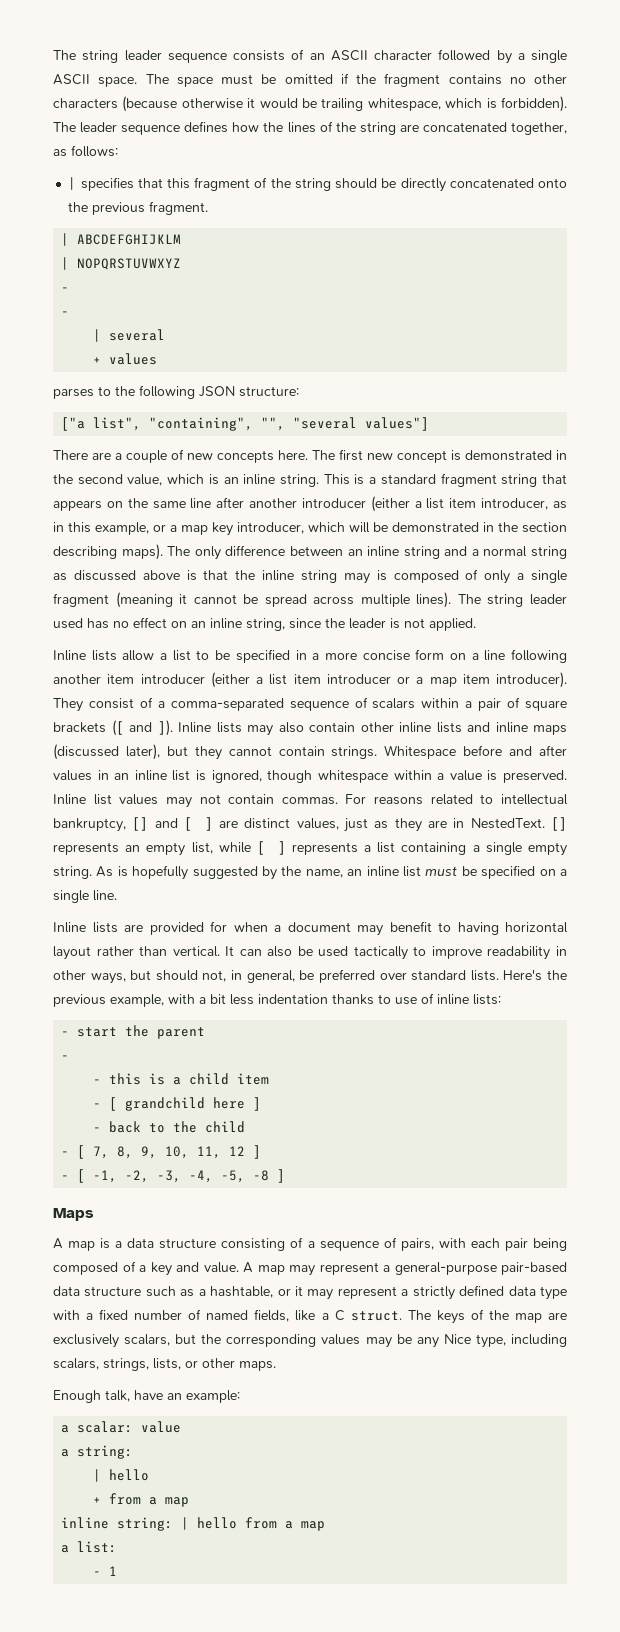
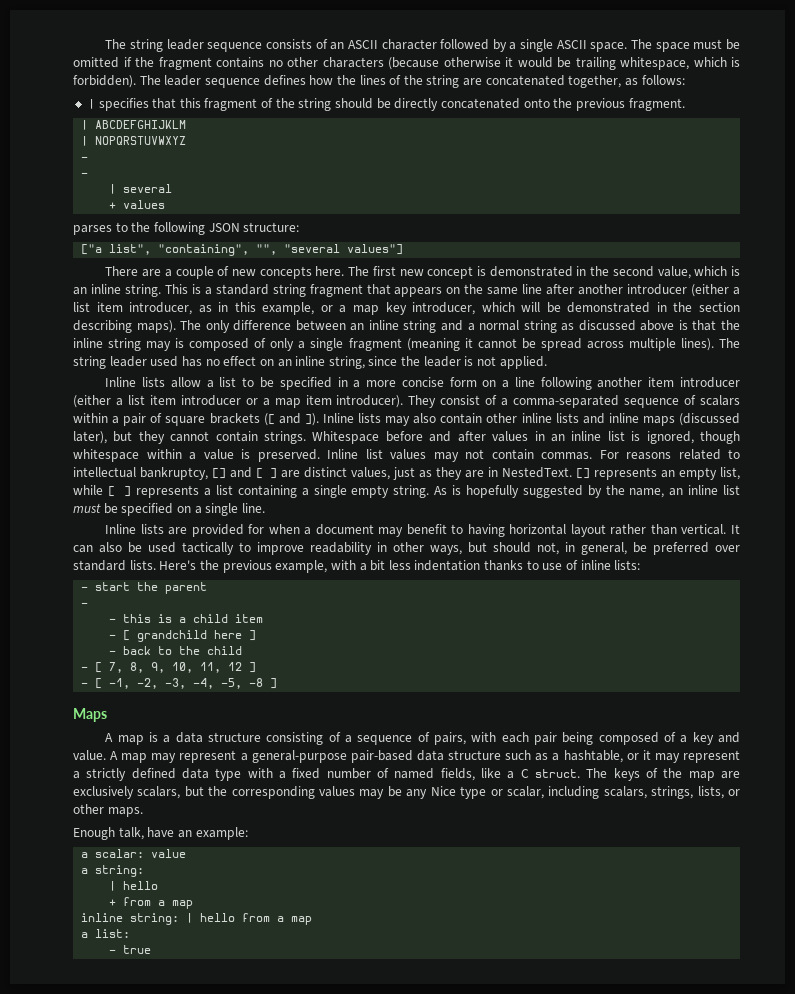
- This is a standard fragment string that appears on the same line after another introducer (either a list item introducer, as in this example, or a map key introducer, which will be demonstrated in the section describing maps).
+ This is a standard string fragment that appears on the same line after another introducer (either a list item introducer, as in this example, or a map key introducer, which will be demonstrated in the section describing maps).
- The keys of the map are exclusively scalars, but the corresponding values may be any Nice type, including scalars, strings, lists, or other maps.
+ The keys of the map are exclusively scalars, but the corresponding values may be any Nice type or scalar, including scalars, strings, lists, or other maps.
- - 1
+ - true

